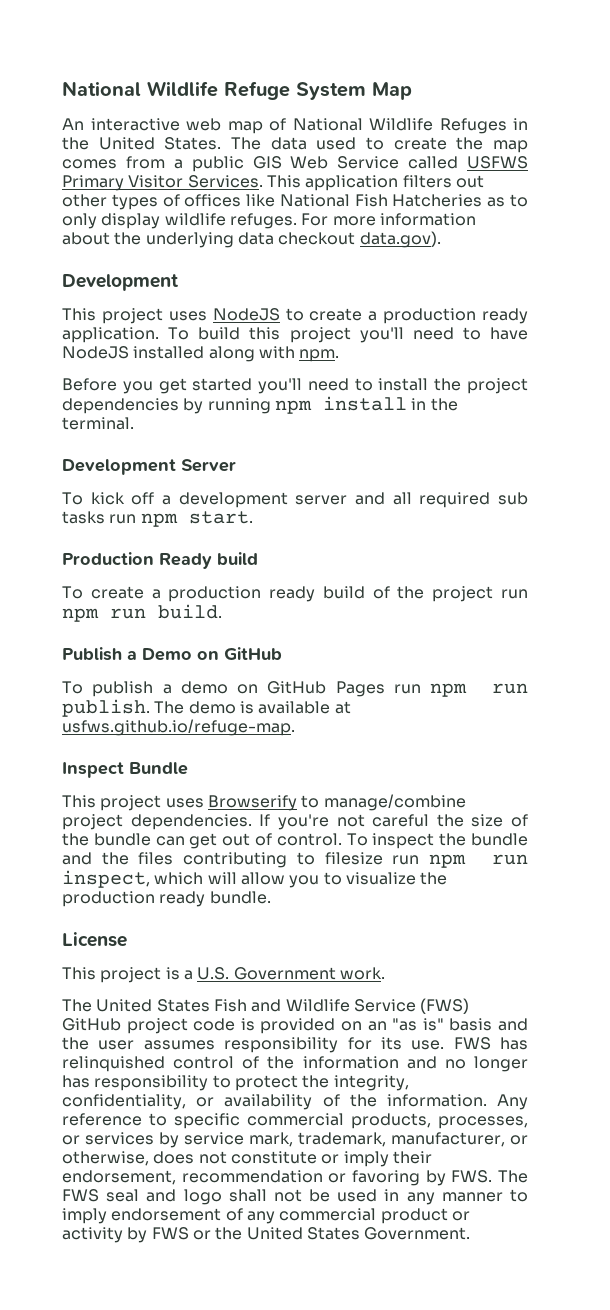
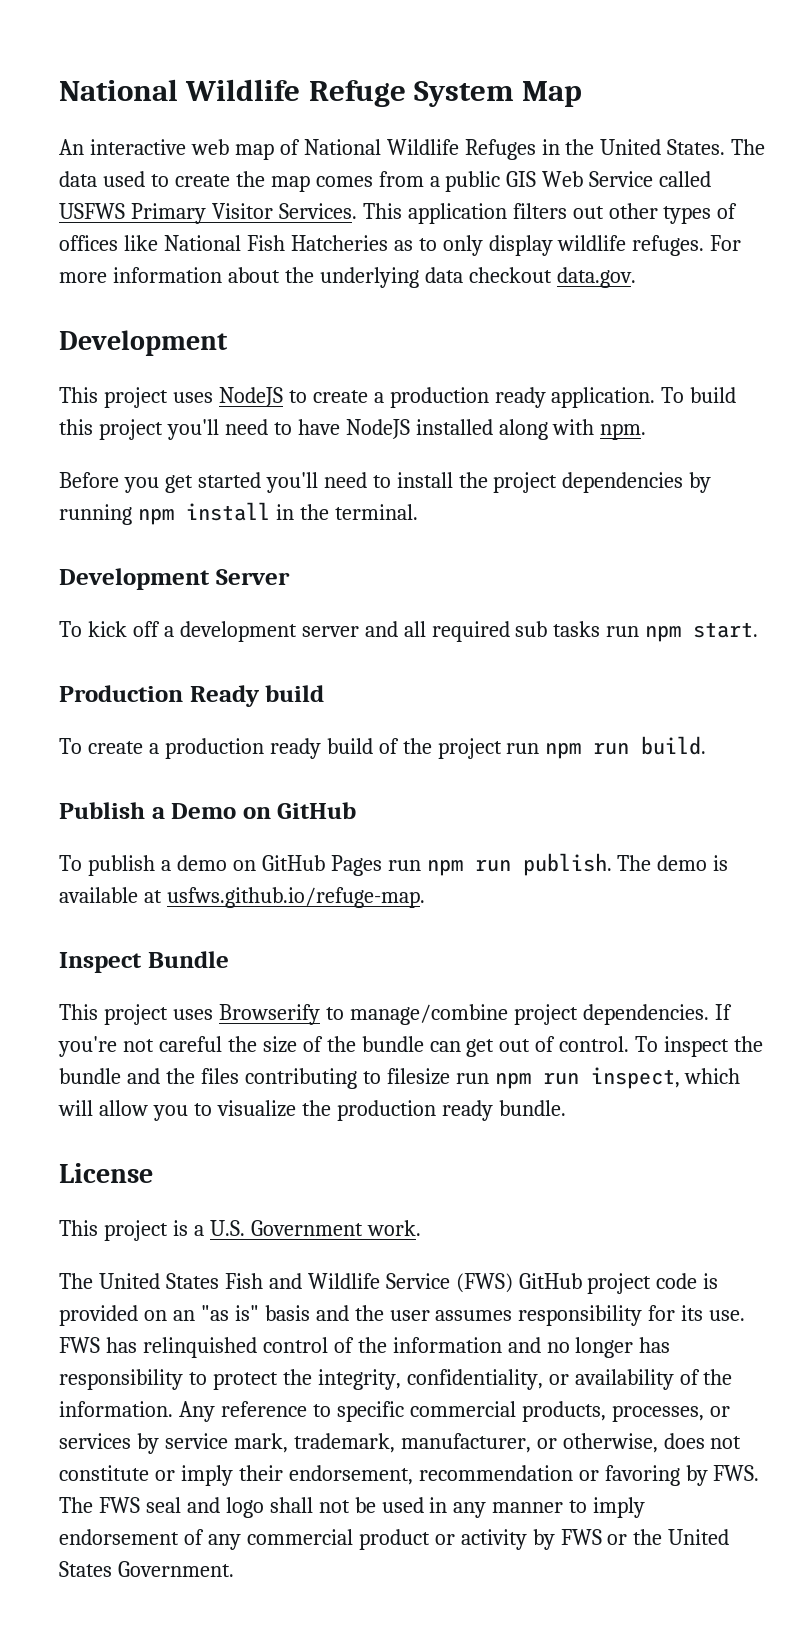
- For more information about the underlying data checkout data.gov).
+ For more information about the underlying data checkout data.gov.

